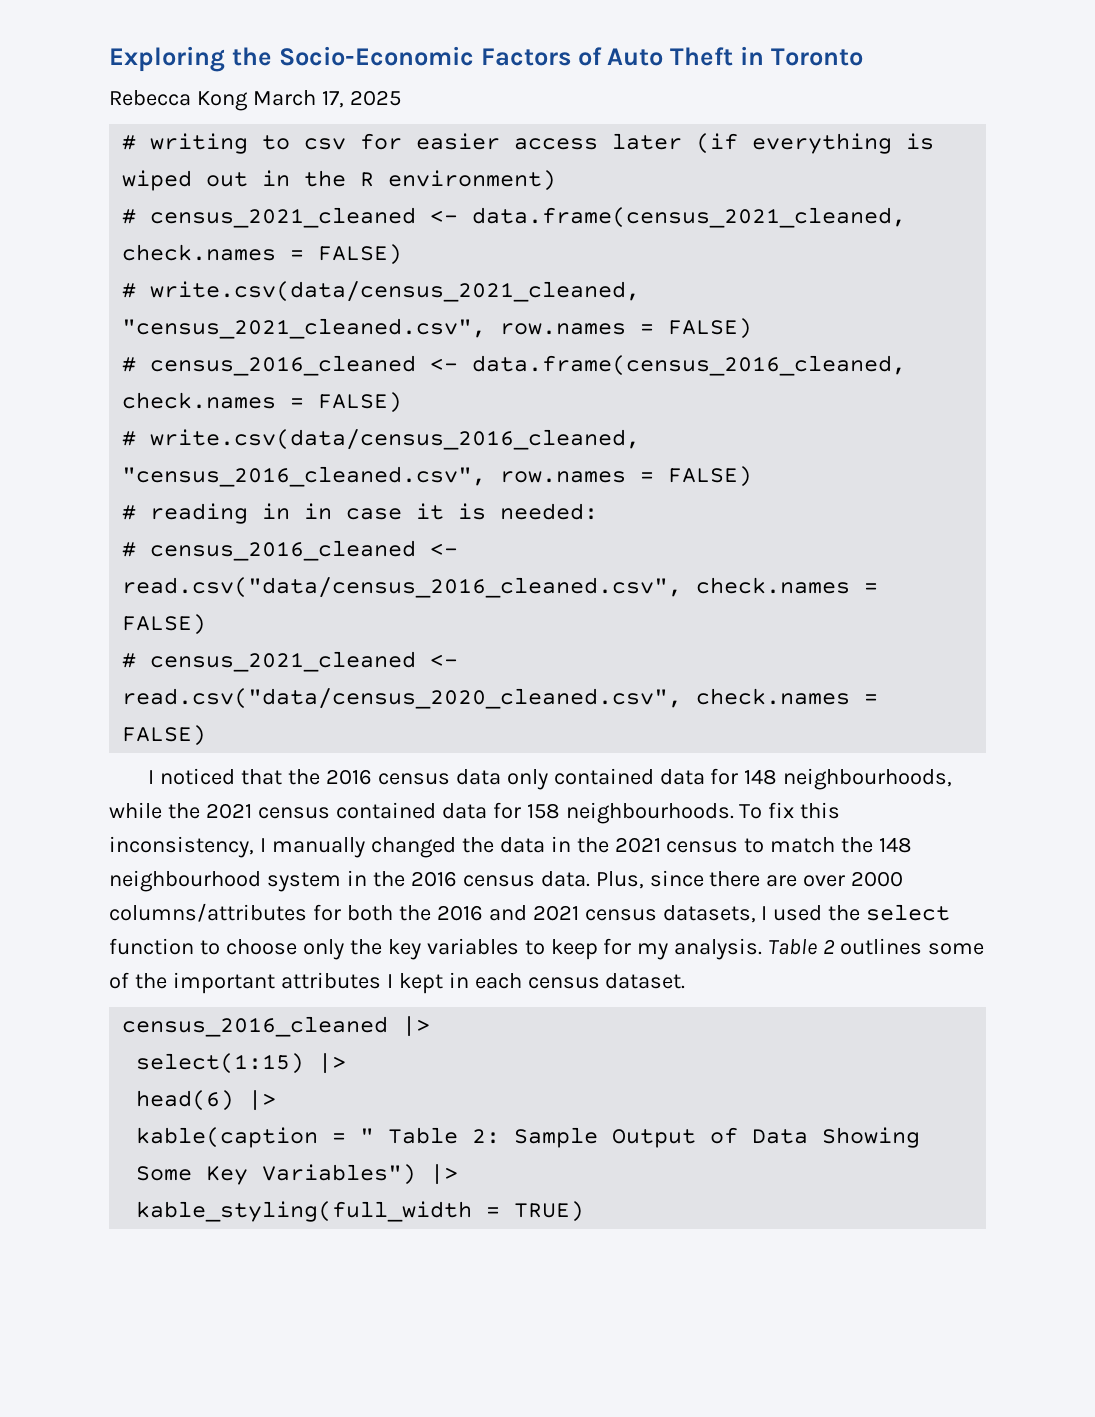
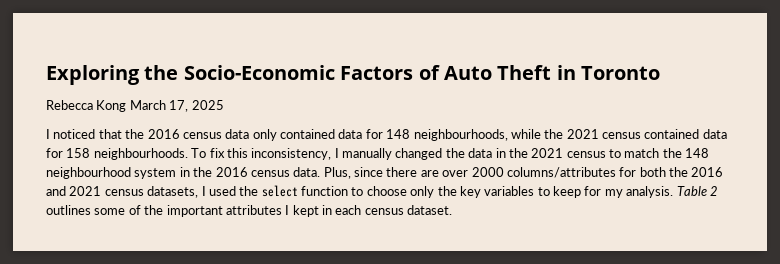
- # writing to csv for easier access later (if everything is wiped out in the R environment)
- # census_2021_cleaned <- data.frame(census_2021_cleaned, check.names = FALSE)
- # write.csv(data/census_2021_cleaned, "census_2021_cleaned.csv", row.names = FALSE)
- # census_2016_cleaned <- data.frame(census_2016_cleaned, check.names = FALSE)
- # write.csv(data/census_2016_cleaned, "census_2016_cleaned.csv", row.names = FALSE)
- # reading in in case it is needed:
- # census_2016_cleaned <- read.csv("data/census_2016_cleaned.csv", check.names = FALSE)
- # census_2021_cleaned <- read.csv("data/census_2020_cleaned.csv", check.names = FALSE)
- census_2016_cleaned |>
- select(1:15) |>
- head(6) |>
- kable(caption = " Table 2: Sample Output of Data Showing Some Key Variables") |>
- kable_styling(full_width = TRUE)

